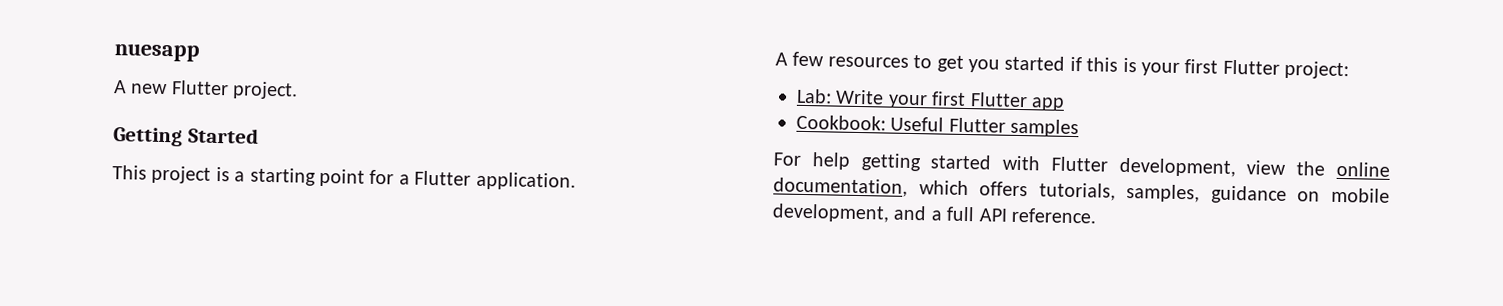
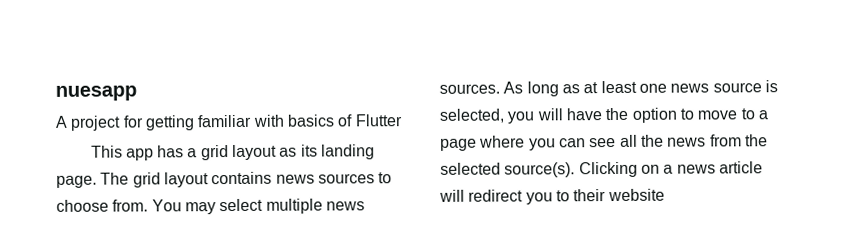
- A new Flutter project.
- Getting Started
- This project is a starting point for a Flutter application.
- A few resources to get you started if this is your first Flutter project:
- Lab: Write your first Flutter app
- Cookbook: Useful Flutter samples
- For help getting started with Flutter development, view the online documentation, which offers tutorials, samples, guidance on mobile development, and a full API reference.
+ A project for getting familiar with basics of Flutter
+ This app has a grid layout as its landing page. The grid layout contains news sources to choose from. You may select multiple news sources. As long as at least one news source is selected, you will have the option to move to a page where you can see all the news from the selected source(s). Clicking on a news article will redirect you to their website

